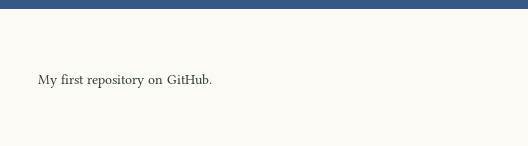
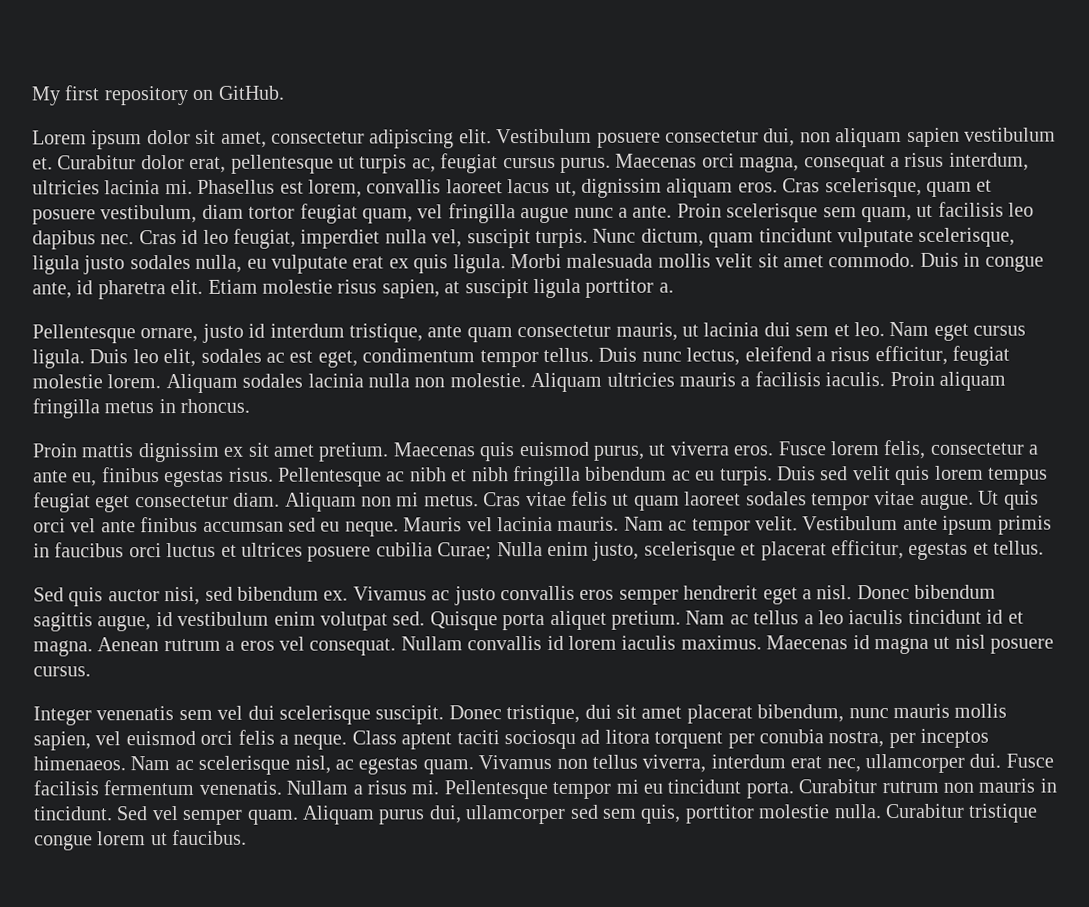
+ Lorem ipsum dolor sit amet, consectetur adipiscing elit. Vestibulum posuere consectetur dui, non aliquam sapien vestibulum et. Curabitur dolor erat, pellentesque ut turpis ac, feugiat cursus purus. Maecenas orci magna, consequat a risus interdum, ultricies lacinia mi. Phasellus est lorem, convallis laoreet lacus ut, dignissim aliquam eros. Cras scelerisque, quam et posuere vestibulum, diam tortor feugiat quam, vel fringilla augue nunc a ante. Proin scelerisque sem quam, ut facilisis leo dapibus nec. Cras id leo feugiat, imperdiet nulla vel, suscipit turpis. Nunc dictum, quam tincidunt vulputate scelerisque, ligula justo sodales nulla, eu vulputate erat ex quis ligula. Morbi malesuada mollis velit sit amet commodo. Duis in congue ante, id pharetra elit. Etiam molestie risus sapien, at suscipit ligula porttitor a.
+ Pellentesque ornare, justo id interdum tristique, ante quam consectetur mauris, ut lacinia dui sem et leo. Nam eget cursus ligula. Duis leo elit, sodales ac est eget, condimentum tempor tellus. Duis nunc lectus, eleifend a risus efficitur, feugiat molestie lorem. Aliquam sodales lacinia nulla non molestie. Aliquam ultricies mauris a facilisis iaculis. Proin aliquam fringilla metus in rhoncus.
+ Proin mattis dignissim ex sit amet pretium. Maecenas quis euismod purus, ut viverra eros. Fusce lorem felis, consectetur a ante eu, finibus egestas risus. Pellentesque ac nibh et nibh fringilla bibendum ac eu turpis. Duis sed velit quis lorem tempus feugiat eget consectetur diam. Aliquam non mi metus. Cras vitae felis ut quam laoreet sodales tempor vitae augue. Ut quis orci vel ante finibus accumsan sed eu neque. Mauris vel lacinia mauris. Nam ac tempor velit. Vestibulum ante ipsum primis in faucibus orci luctus et ultrices posuere cubilia Curae; Nulla enim justo, scelerisque et placerat efficitur, egestas et tellus.
+ Sed quis auctor nisi, sed bibendum ex. Vivamus ac justo convallis eros semper hendrerit eget a nisl. Donec bibendum sagittis augue, id vestibulum enim volutpat sed. Quisque porta aliquet pretium. Nam ac tellus a leo iaculis tincidunt id et magna. Aenean rutrum a eros vel consequat. Nullam convallis id lorem iaculis maximus. Maecenas id magna ut nisl posuere cursus.
+ Integer venenatis sem vel dui scelerisque suscipit. Donec tristique, dui sit amet placerat bibendum, nunc mauris mollis sapien, vel euismod orci felis a neque. Class aptent taciti sociosqu ad litora torquent per conubia nostra, per inceptos himenaeos. Nam ac scelerisque nisl, ac egestas quam. Vivamus non tellus viverra, interdum erat nec, ullamcorper dui. Fusce facilisis fermentum venenatis. Nullam a risus mi. Pellentesque tempor mi eu tincidunt porta. Curabitur rutrum non mauris in tincidunt. Sed vel semper quam. Aliquam purus dui, ullamcorper sed sem quis, porttitor molestie nulla. Curabitur tristique congue lorem ut faucibus.

